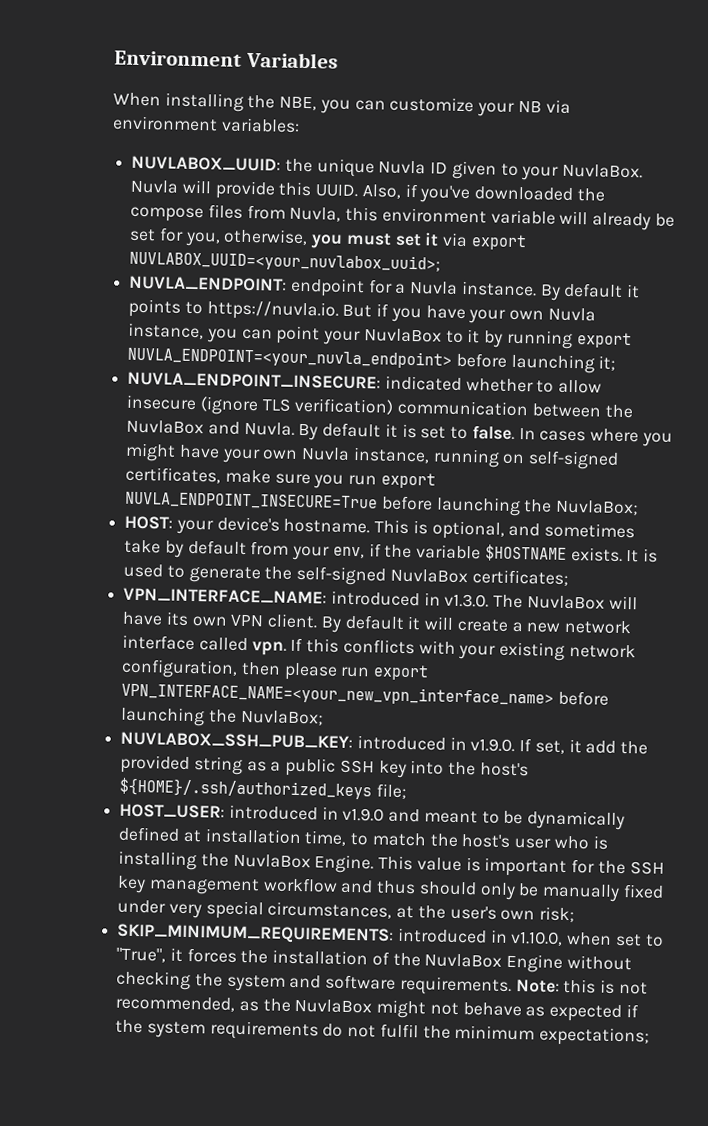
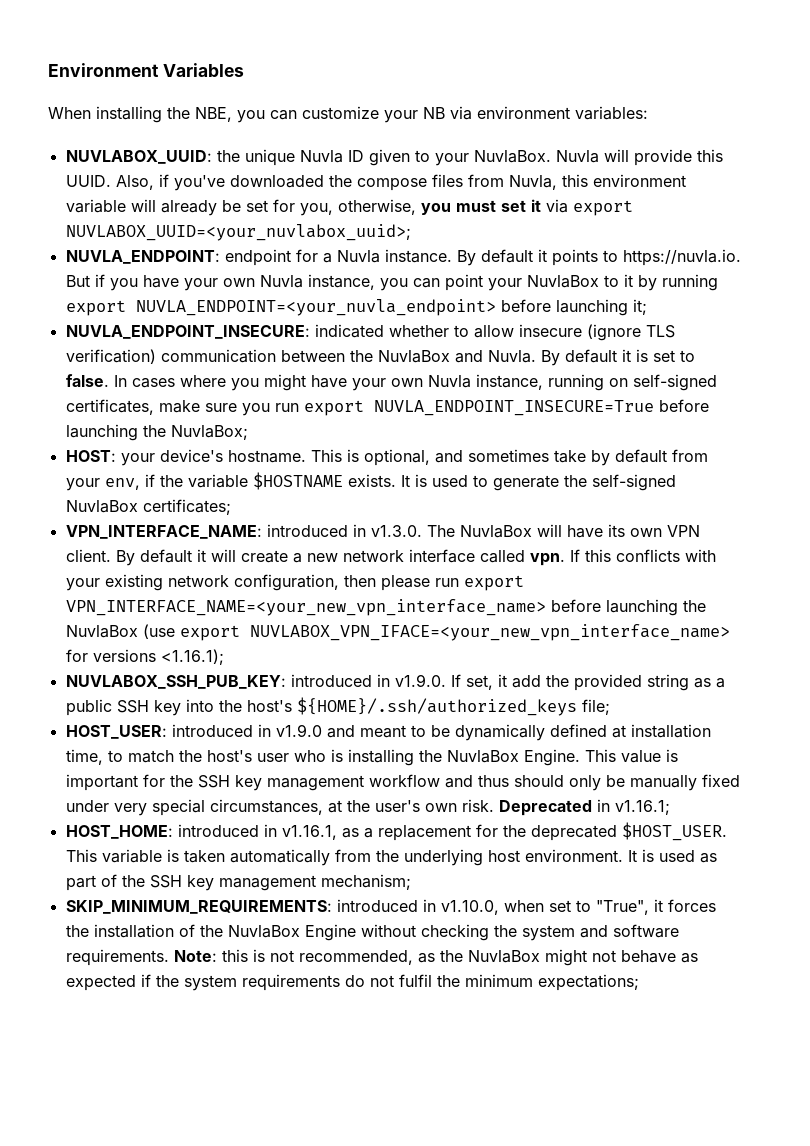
- If this conflicts with your existing network configuration, then please run export VPN_INTERFACE_NAME=<your_new_vpn_interface_name> before launching the NuvlaBox;
+ If this conflicts with your existing network configuration, then please run export VPN_INTERFACE_NAME=<your_new_vpn_interface_name> before launching the NuvlaBox (use export NUVLABOX_VPN_IFACE=<your_new_vpn_interface_name> for versions <1.16.1);
- This value is important for the SSH key management workflow and thus should only be manually fixed under very special circumstances, at the user's own risk;
+ This value is important for the SSH key management workflow and thus should only be manually fixed under very special circumstances, at the user's own risk. Deprecated in v1.16.1;
+ HOST_HOME: introduced in v1.16.1, as a replacement for the deprecated $HOST_USER. This variable is taken automatically from the underlying host environment. It is used as part of the SSH key management mechanism;

